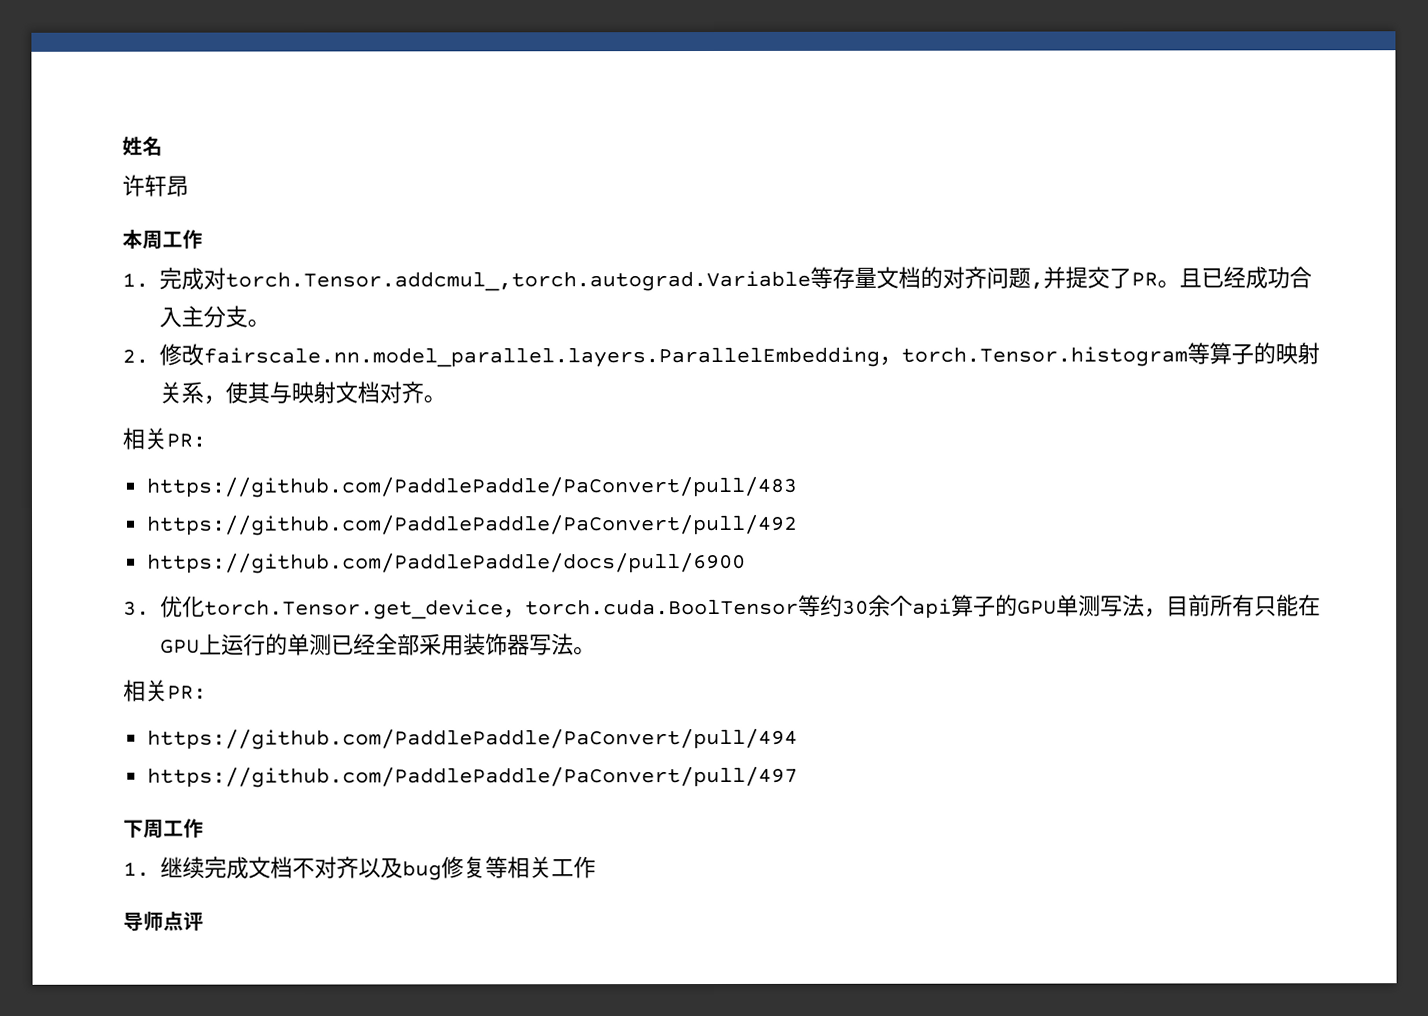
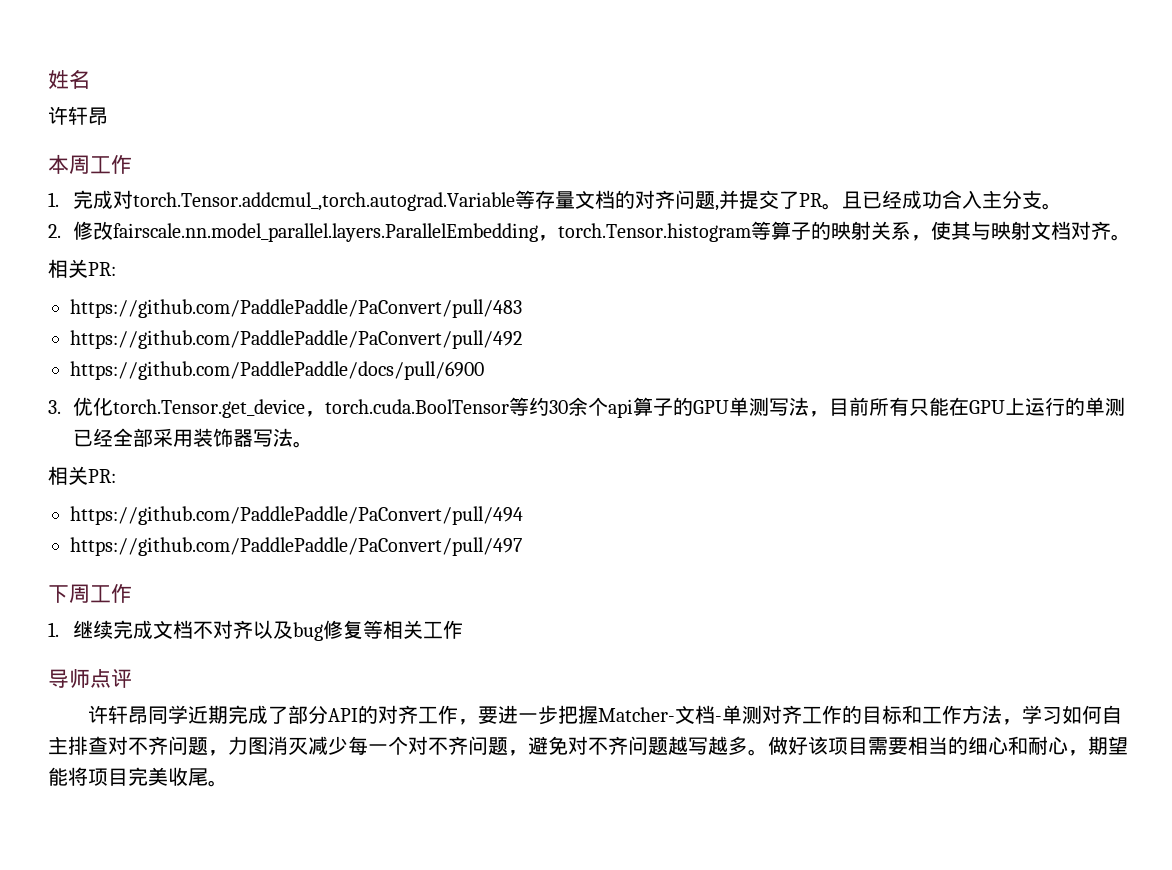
+ 许轩昂同学近期完成了部分API的对齐工作，要进一步把握Matcher-文档-单测对齐工作的目标和工作方法，学习如何自主排查对不齐问题，力图消灭减少每一个对不齐问题，避免对不齐问题越写越多。做好该项目需要相当的细心和耐心，期望能将项目完美收尾。

